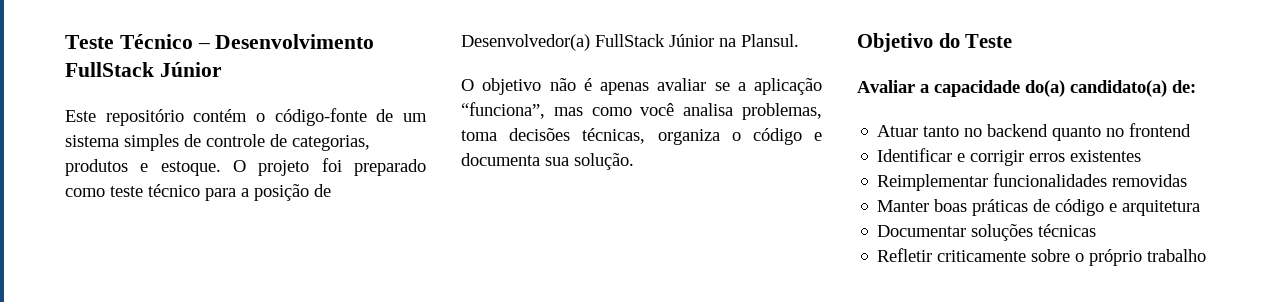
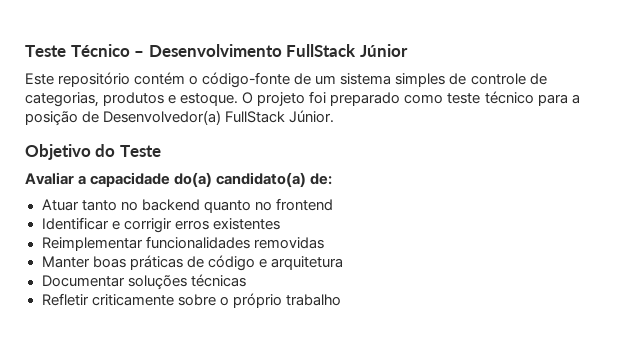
- O projeto foi preparado como teste técnico para a posição de Desenvolvedor(a) FullStack Júnior na Plansul.
- O objetivo não é apenas avaliar se a aplicação “funciona”, mas como você analisa problemas, toma decisões técnicas, organiza o código e documenta sua solução.
+ O projeto foi preparado como teste técnico para a posição de Desenvolvedor(a) FullStack Júnior.

